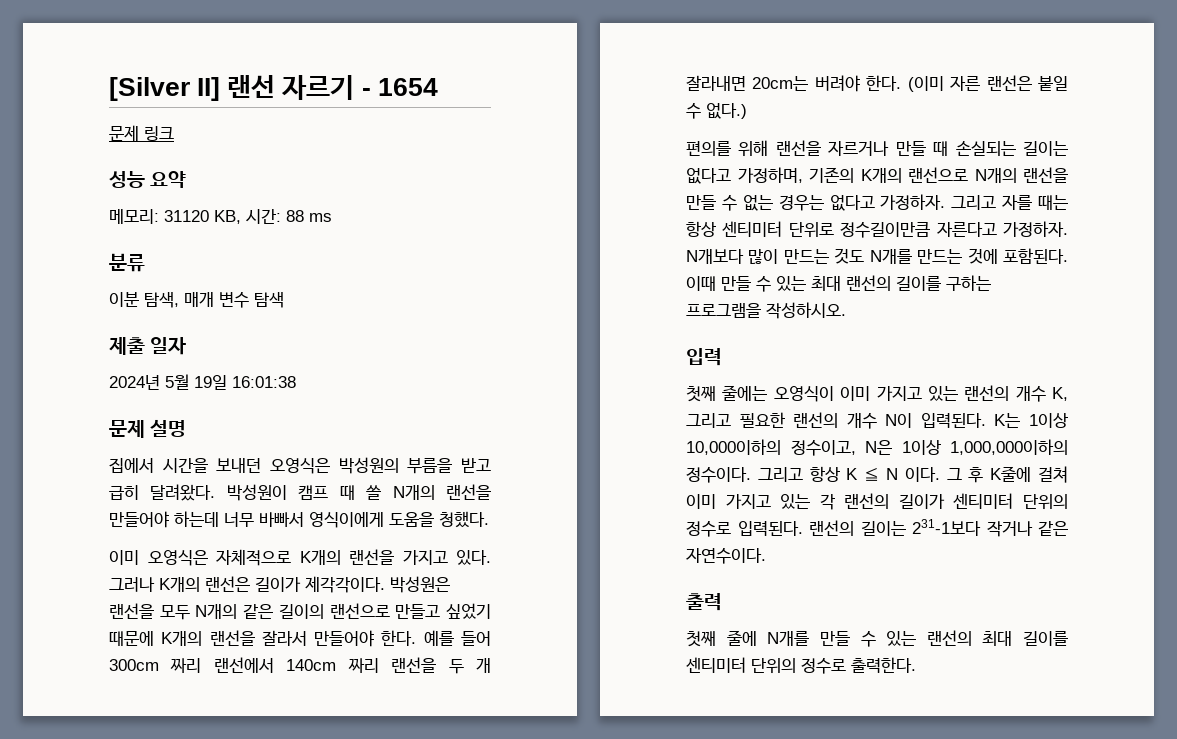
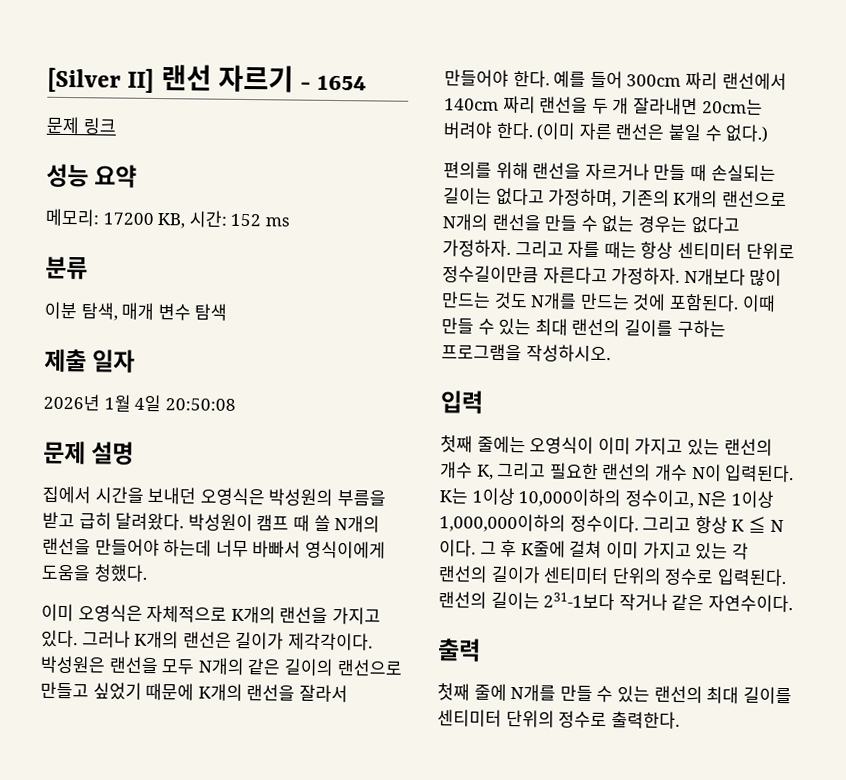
- 메모리: 31120 KB, 시간: 88 ms
+ 메모리: 17200 KB, 시간: 152 ms
- 2024년 5월 19일 16:01:38
+ 2026년 1월 4일 20:50:08

